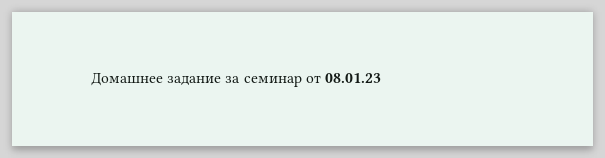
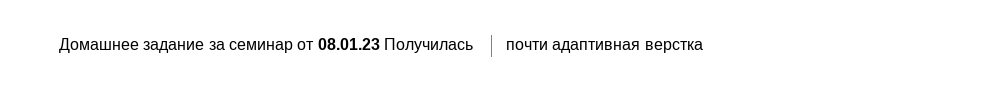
- Домашнее задание за семинар от 08.01.23
+ Домашнее задание за семинар от 08.01.23 Получилась почти адаптивная верстка

